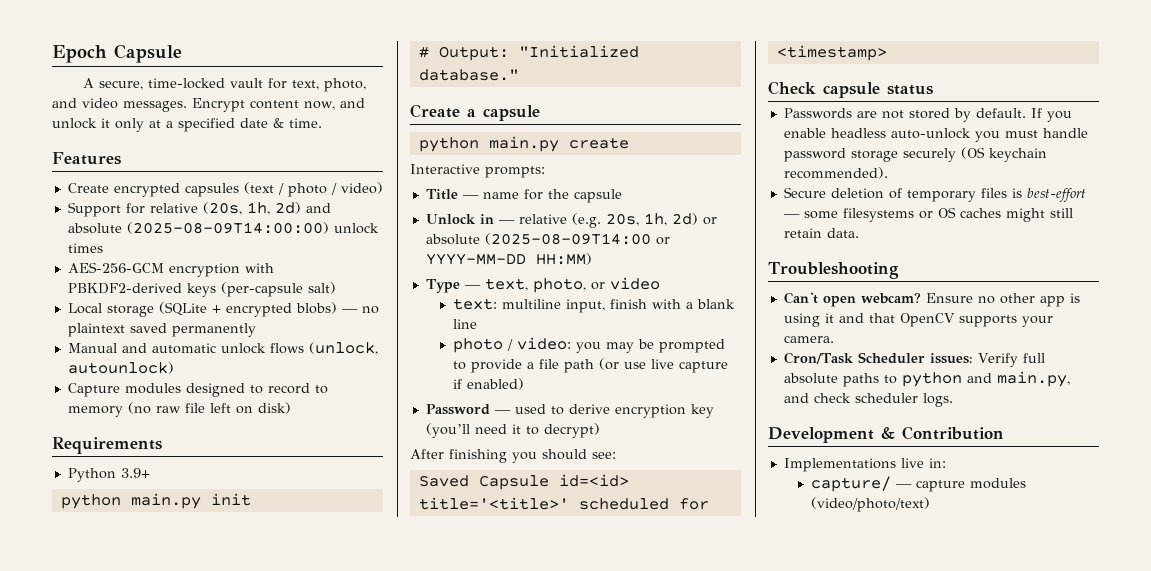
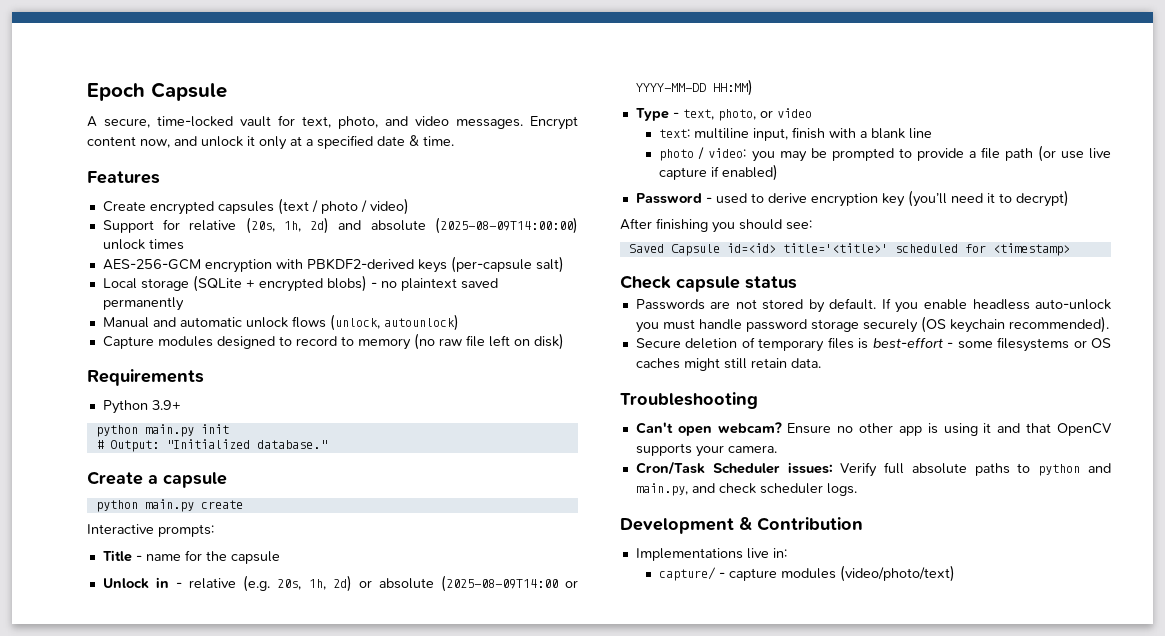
- Local storage (SQLite + encrypted blobs) — no plaintext saved permanently
+ Local storage (SQLite + encrypted blobs) - no plaintext saved permanently
- Title — name for the capsule
+ Title - name for the capsule
- Unlock in — relative (e.g. 20s, 1h, 2d) or absolute (2025-08-09T14:00 or YYYY-MM-DD HH:MM)
+ Unlock in - relative (e.g. 20s, 1h, 2d) or absolute (2025-08-09T14:00 or YYYY-MM-DD HH:MM)
- Type — text, photo, or video
+ Type - text, photo, or video
- Password — used to derive encryption key (you’ll need it to decrypt)
+ Password - used to derive encryption key (you’ll need it to decrypt)
- Secure deletion of temporary files is best-effort — some filesystems or OS caches might still retain data.
+ Secure deletion of temporary files is best-effort - some filesystems or OS caches might still retain data.
- capture/ — capture modules (video/photo/text)
+ capture/ - capture modules (video/photo/text)

